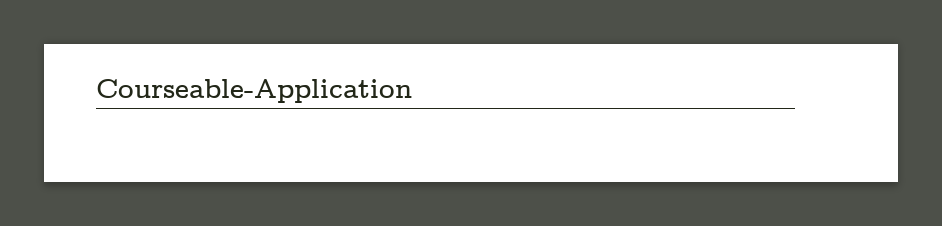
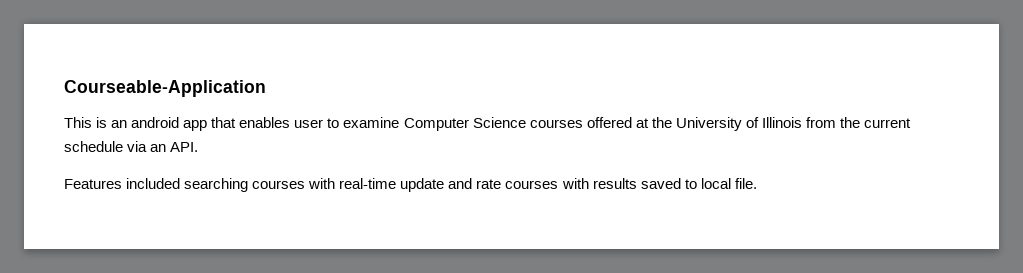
+ This is an android app that enables user to examine Computer Science courses offered at the University of Illinois from the current schedule via an API.
+ Features included searching courses with real-time update and rate courses with results saved to local file.

